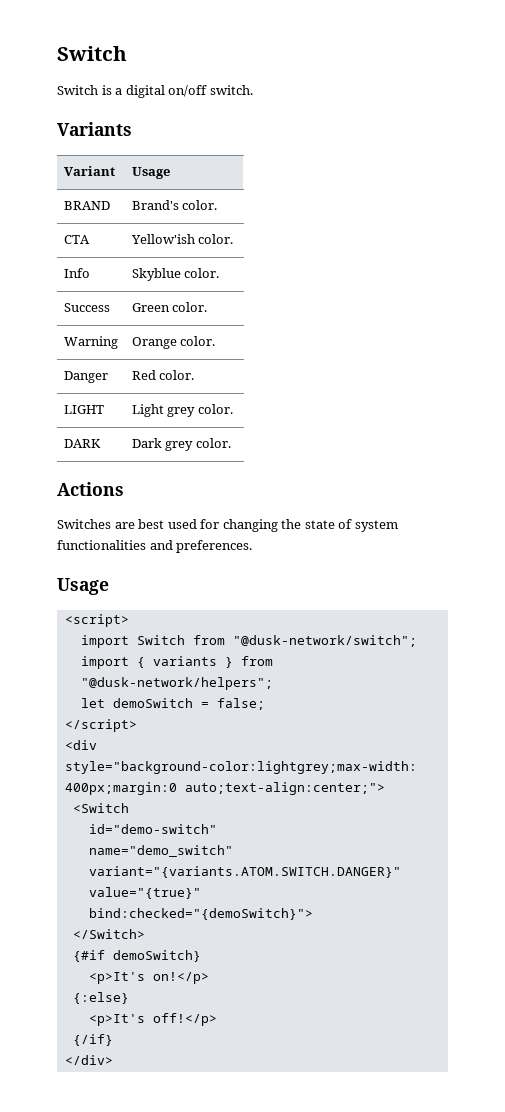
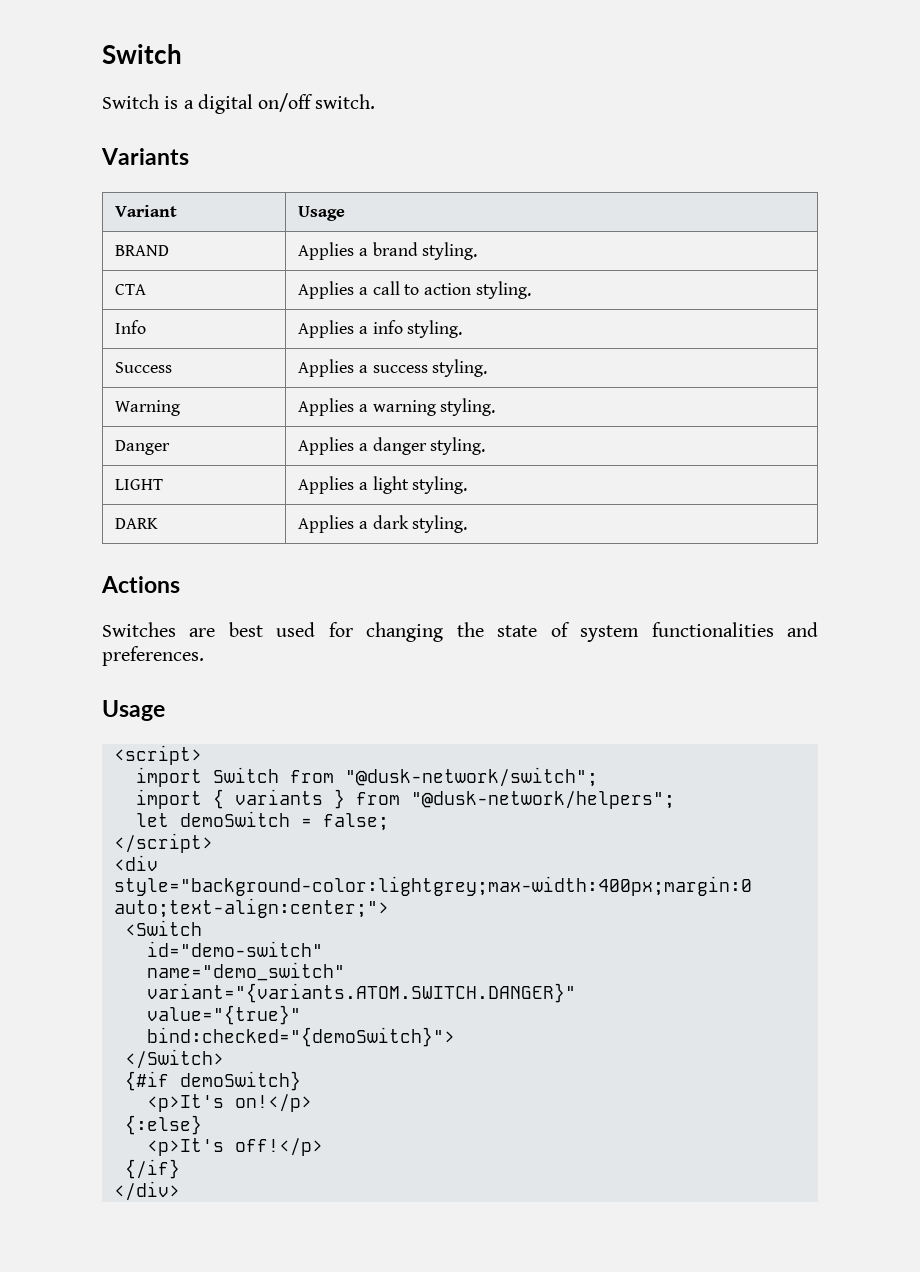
- BRAND | Brand's color.
- CTA | Yellow'ish color.
- Info | Skyblue color.
- Success | Green color.
- Warning | Orange color.
- Danger | Red color.
- LIGHT | Light grey color.
- DARK | Dark grey color.
+ BRAND | Applies a brand styling.
+ CTA | Applies a call to action styling.
+ Info | Applies a info styling.
+ Success | Applies a success styling.
+ Warning | Applies a warning styling.
+ Danger | Applies a danger styling.
+ LIGHT | Applies a light styling.
+ DARK | Applies a dark styling.

